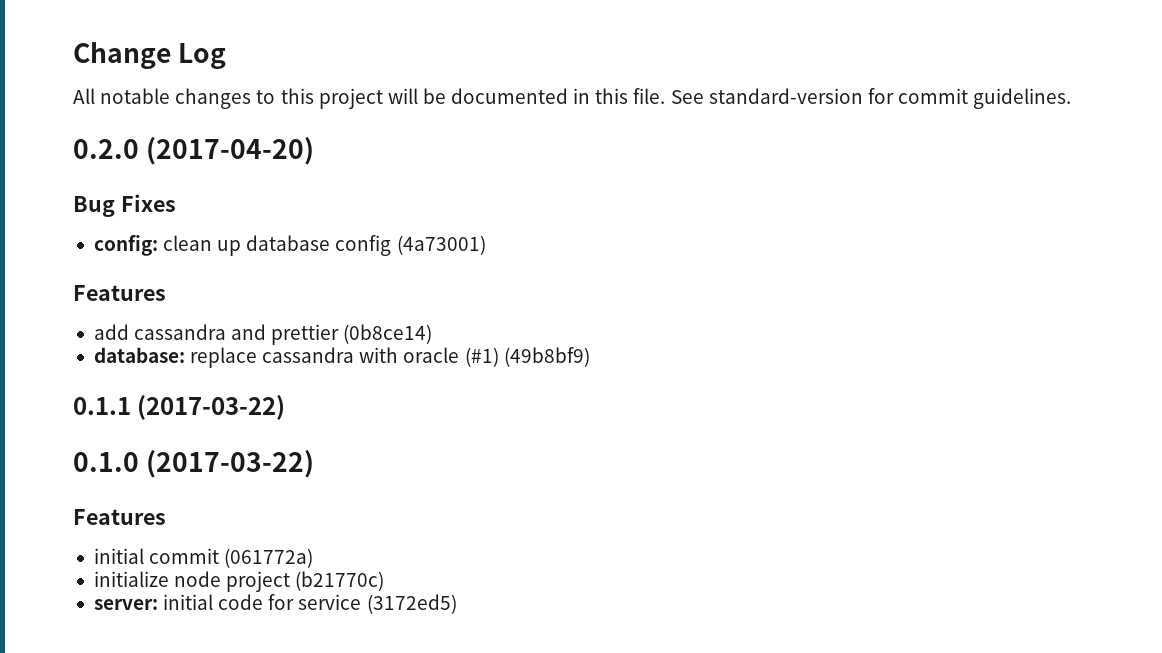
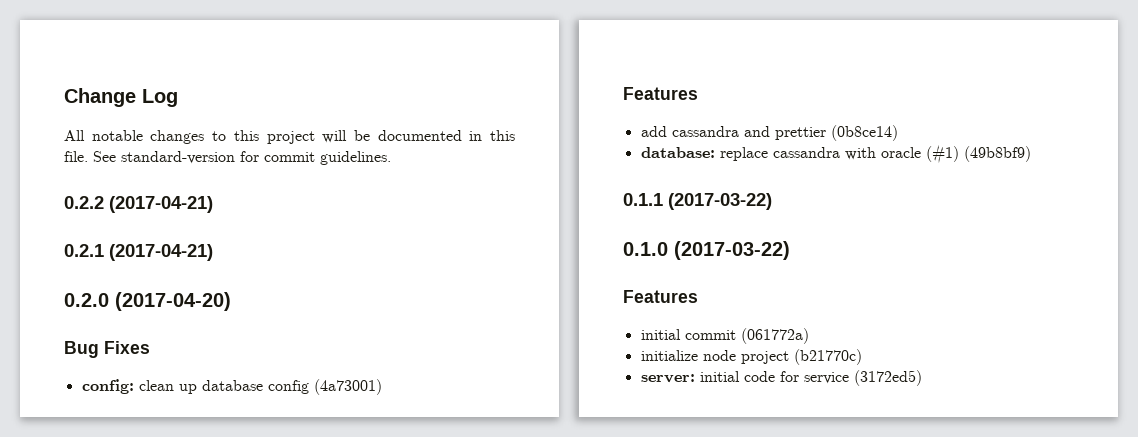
+ 0.2.2 (2017-04-21)
+ 0.2.1 (2017-04-21)

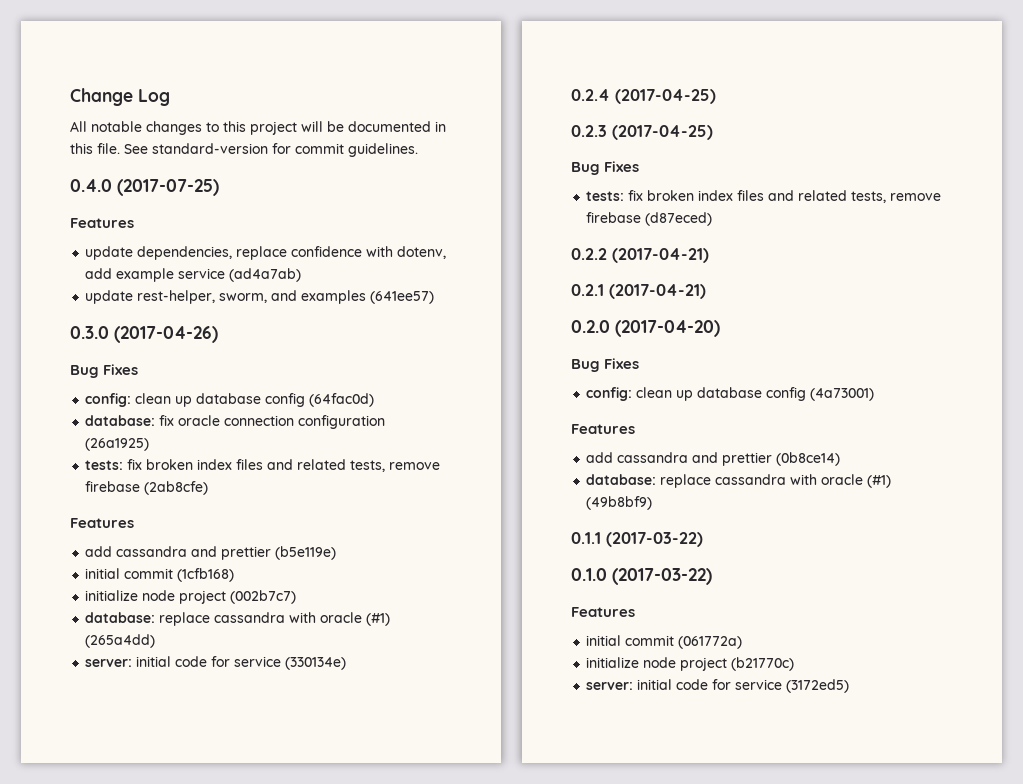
+ 0.4.0 (2017-07-25)
+ Features
+ update dependencies, replace confidence with dotenv, add example service (ad4a7ab)
+ update rest-helper, sworm, and examples (641ee57)
+ 0.3.0 (2017-04-26)
+ Bug Fixes
+ config: clean up database config (64fac0d)
+ database: fix oracle connection configuration (26a1925)
+ tests: fix broken index files and related tests, remove firebase (2ab8cfe)
+ Features
+ add cassandra and prettier (b5e119e)
+ initial commit (1cfb168)
+ initialize node project (002b7c7)
+ database: replace cassandra with oracle (#1) (265a4dd)
+ server: initial code for service (330134e)
+ 0.2.4 (2017-04-25)
+ 0.2.3 (2017-04-25)
+ Bug Fixes
+ tests: fix broken index files and related tests, remove firebase (d87eced)

